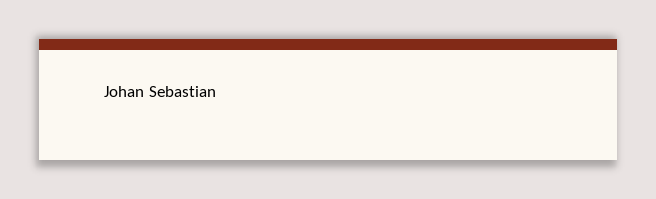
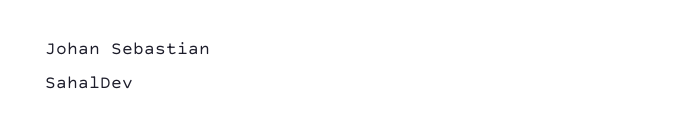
+ SahalDev

